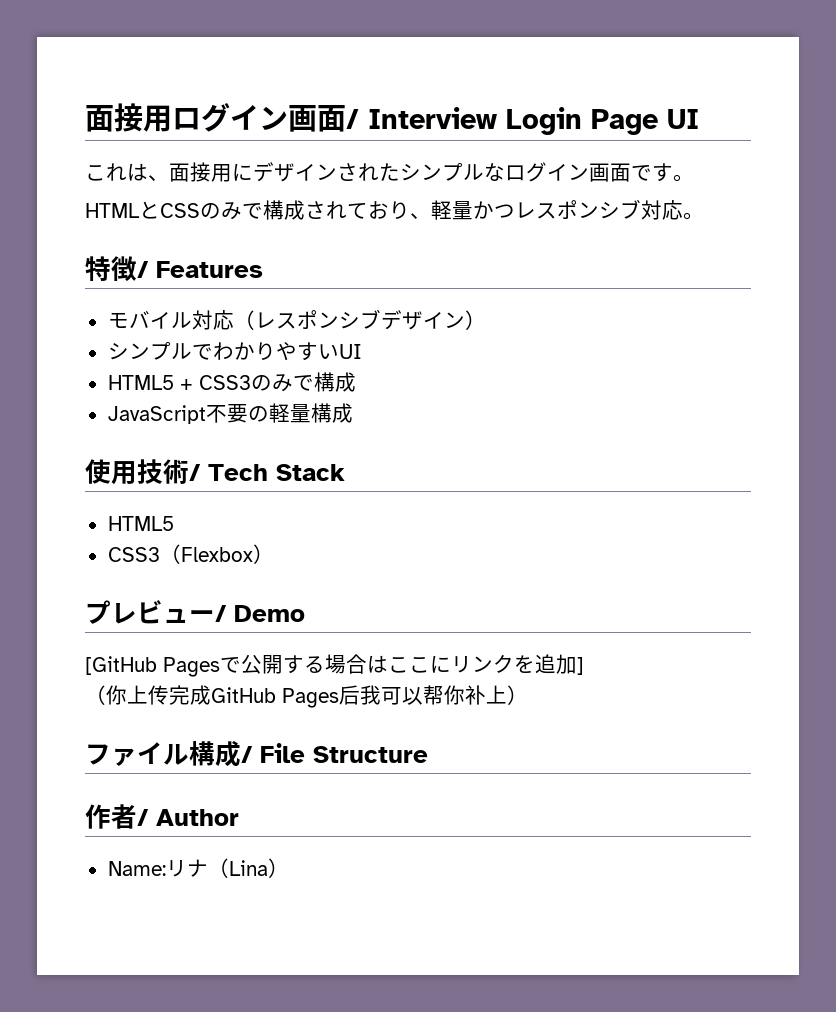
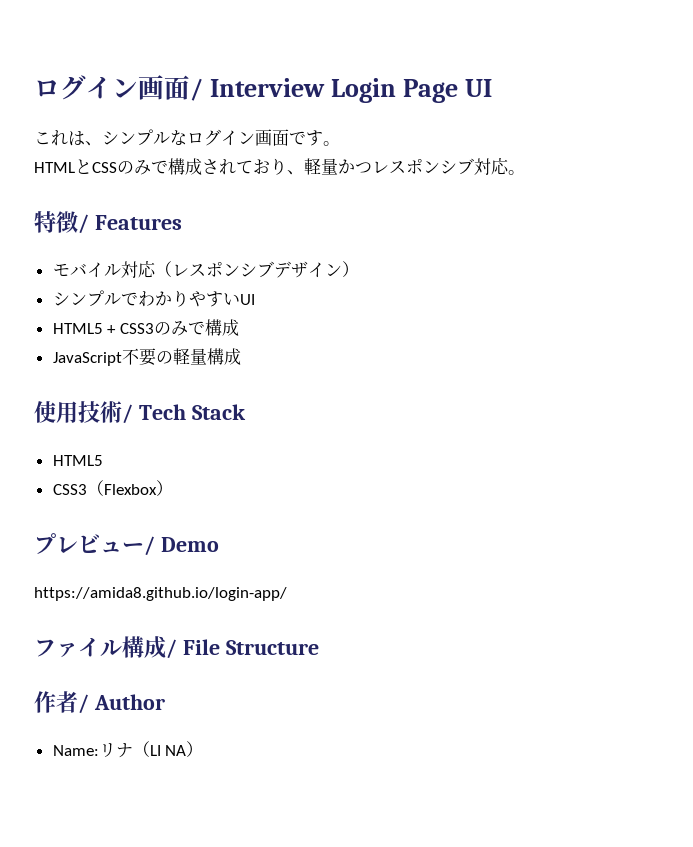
- 面接用ログイン画面/ Interview Login Page UI
+ ログイン画面/ Interview Login Page UI
- これは、面接用にデザインされたシンプルなログイン画面です。
+ これは、シンプルなログイン画面です。
- [GitHub Pagesで公開する場合はここにリンクを追加]
- （你上传完成GitHub Pages后我可以帮你补上）
+ https://amida8.github.io/login-app/
- Name:リナ（Lina）
+ Name:リナ（LI NA）

